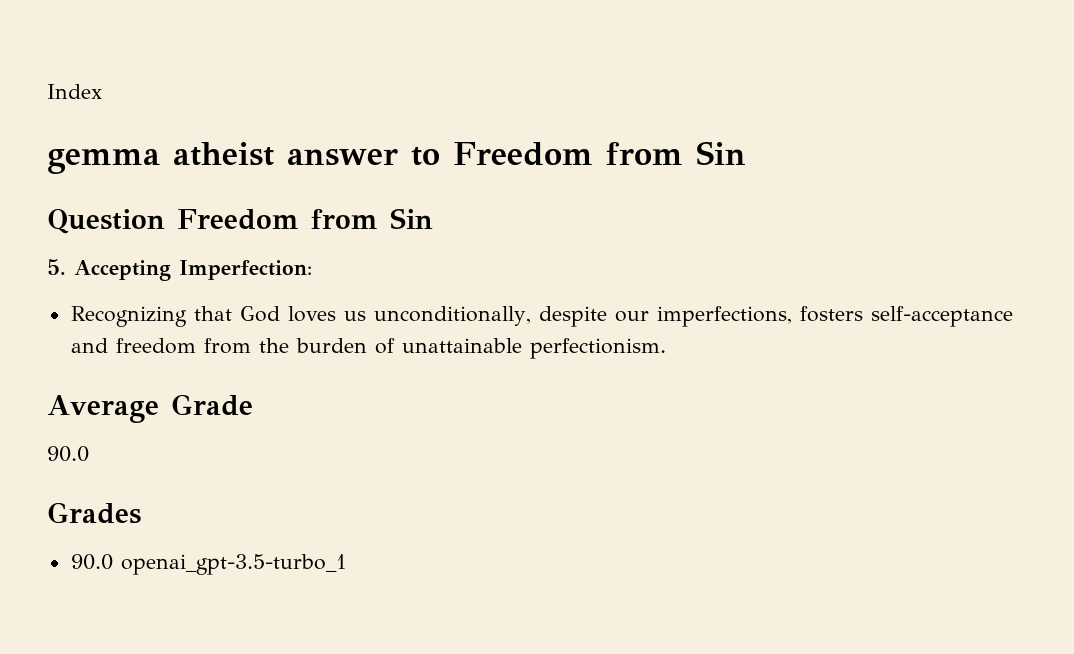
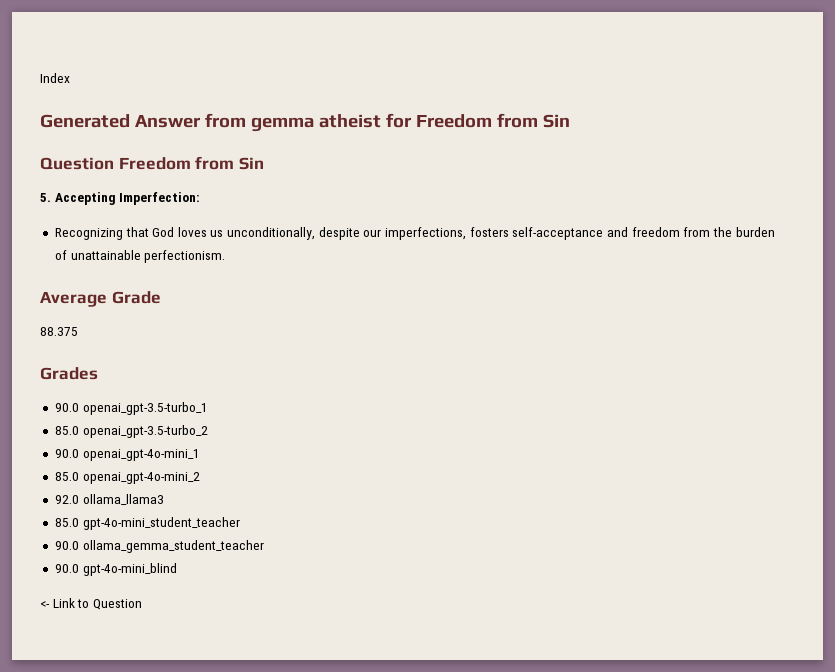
- gemma atheist answer to Freedom from Sin
+ Generated Answer from gemma atheist for Freedom from Sin
  Average Grade
- 90.0
+ 88.375
+ 85.0 openai_gpt-3.5-turbo_2
+ 90.0 openai_gpt-4o-mini_1
+ 85.0 openai_gpt-4o-mini_2
+ 92.0 ollama_llama3
+ 85.0 gpt-4o-mini_student_teacher
+ 90.0 ollama_gemma_student_teacher
+ 90.0 gpt-4o-mini_blind
+ <- Link to Question

